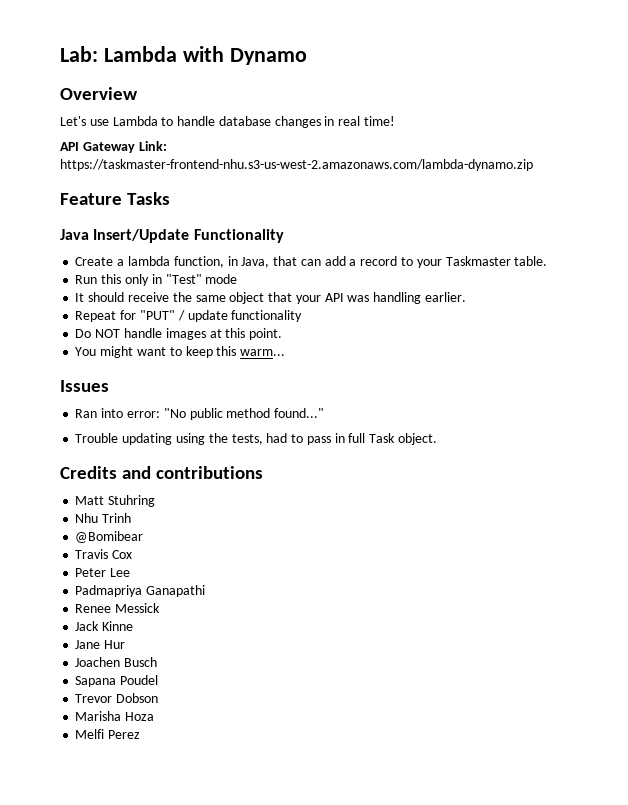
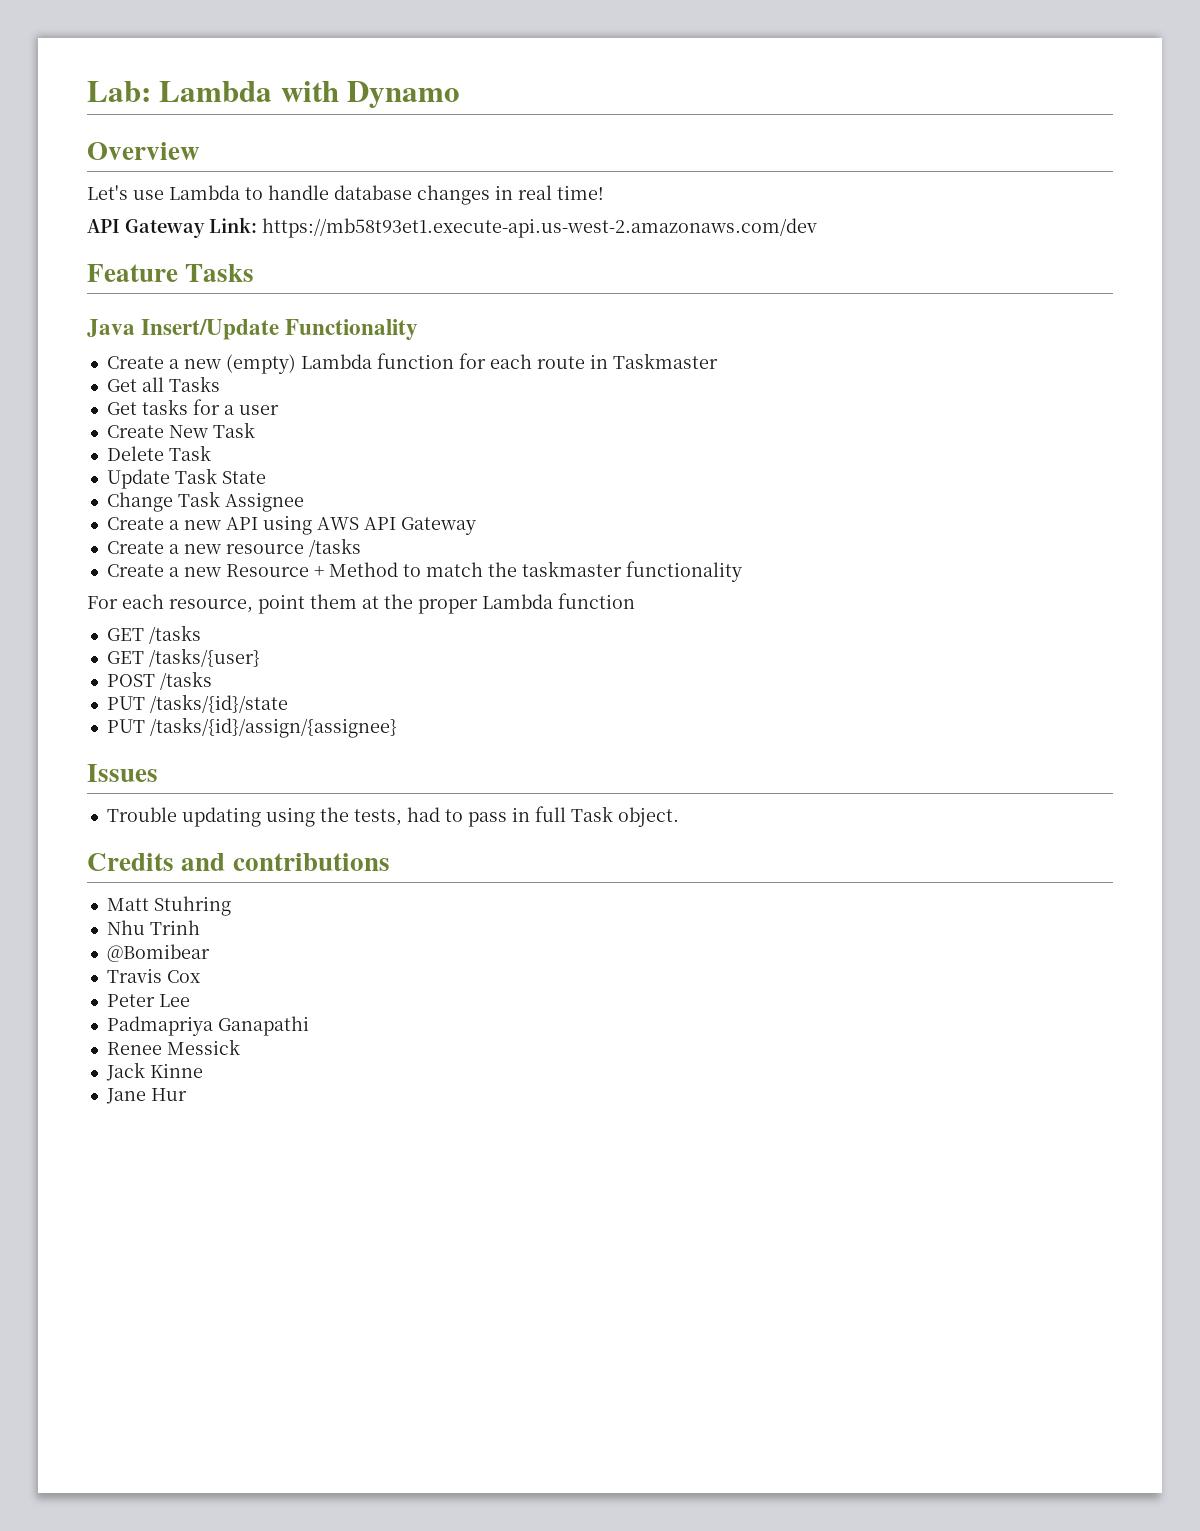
- API Gateway Link: https://taskmaster-frontend-nhu.s3-us-west-2.amazonaws.com/lambda-dynamo.zip
+ API Gateway Link: https://mb58t93et1.execute-api.us-west-2.amazonaws.com/dev
- Create a lambda function, in Java, that can add a record to your Taskmaster table.
- Run this only in "Test" mode
- It should receive the same object that your API was handling earlier.
- Repeat for "PUT" / update functionality
- Do NOT handle images at this point.
- You might want to keep this warm...
+ Create a new (empty) Lambda function for each route in Taskmaster
+ Get all Tasks
+ Get tasks for a user
+ Create New Task
+ Delete Task
+ Update Task State
+ Change Task Assignee
+ Create a new API using AWS API Gateway
+ Create a new resource /tasks
+ Create a new Resource + Method to match the taskmaster functionality
+ For each resource, point them at the proper Lambda function
+ GET /tasks
+ GET /tasks/{user}
+ POST /tasks
+ PUT /tasks/{id}/state
+ PUT /tasks/{id}/assign/{assignee}
  Issues
- Ran into error: "No public method found..."
- Joachen Busch
- Sapana Poudel
- Trevor Dobson
- Marisha Hoza
- Melfi Perez

